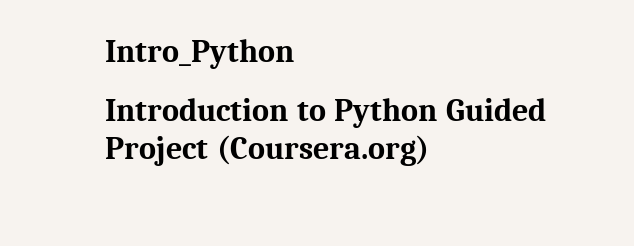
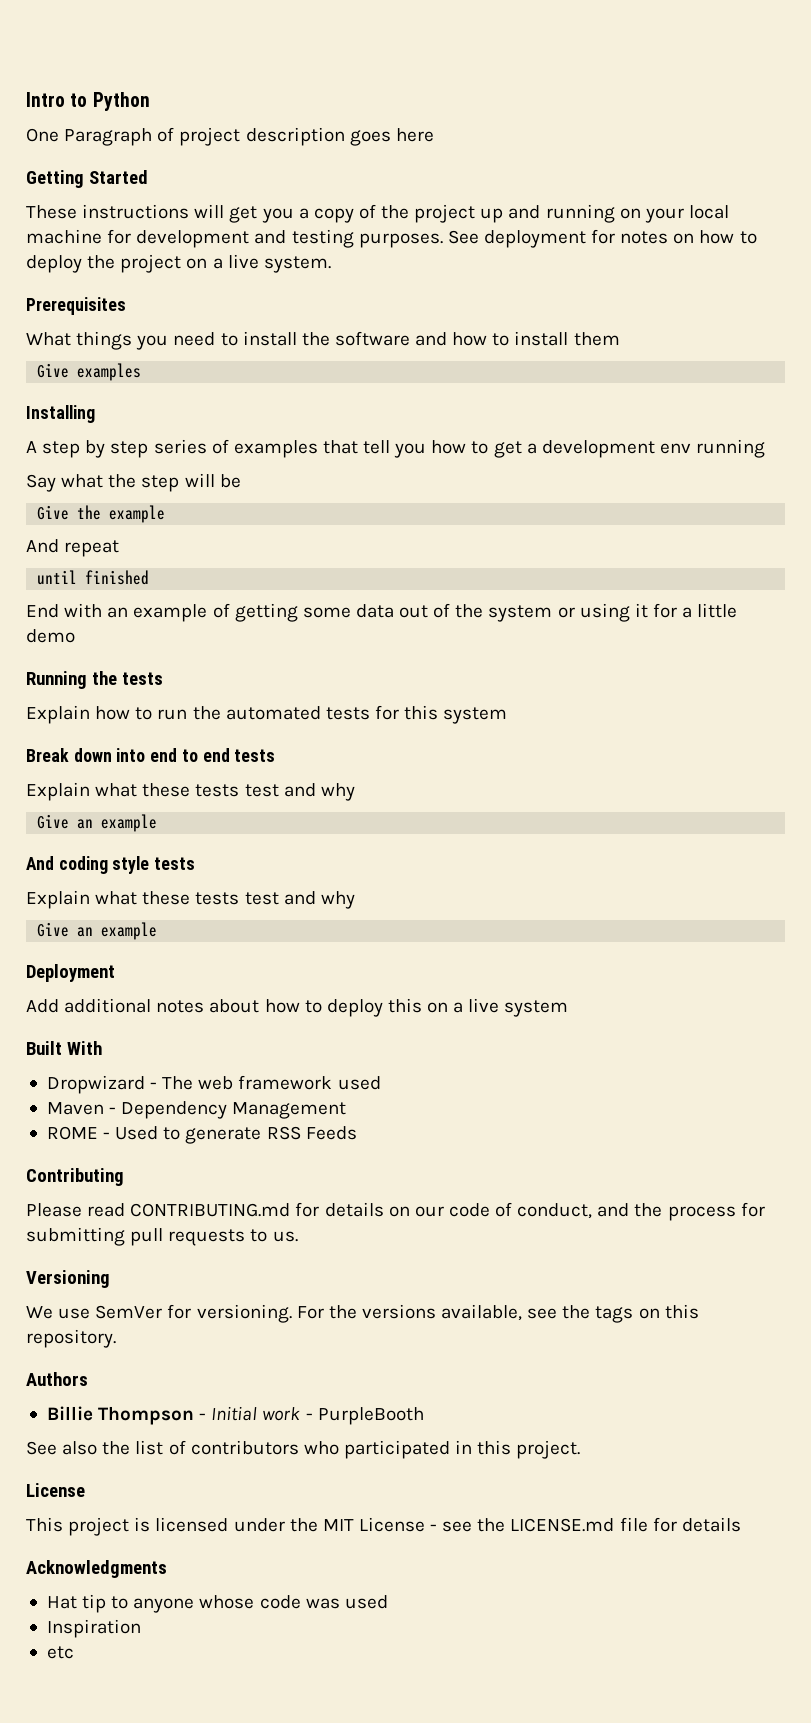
- Intro_Python
- Introduction to Python Guided Project (Coursera.org)
+ Intro to Python
+ One Paragraph of project description goes here
+ Getting Started
+ These instructions will get you a copy of the project up and running on your local machine for development and testing purposes. See deployment for notes on how to deploy the project on a live system.
+ Prerequisites
+ What things you need to install the software and how to install them
+ Give examples
+ Installing
+ A step by step series of examples that tell you how to get a development env running
+ Say what the step will be
+ Give the example
+ And repeat
+ until finished
+ End with an example of getting some data out of the system or using it for a little demo
+ Running the tests
+ Explain how to run the automated tests for this system
+ Break down into end to end tests
+ Explain what these tests test and why
+ Give an example
+ And coding style tests
+ Explain what these tests test and why
+ Give an example
+ Deployment
+ Add additional notes about how to deploy this on a live system
+ Built With
+ Dropwizard - The web framework used
+ Maven - Dependency Management
+ ROME - Used to generate RSS Feeds
+ Contributing
+ Please read CONTRIBUTING.md for details on our code of conduct, and the process for submitting pull requests to us.
+ Versioning
+ We use SemVer for versioning. For the versions available, see the tags on this repository.
+ Authors
+ Billie Thompson - Initial work - PurpleBooth
+ See also the list of contributors who participated in this project.
+ License
+ This project is licensed under the MIT License - see the LICENSE.md file for details
+ Acknowledgments
+ Hat tip to anyone whose code was used
+ Inspiration
+ etc

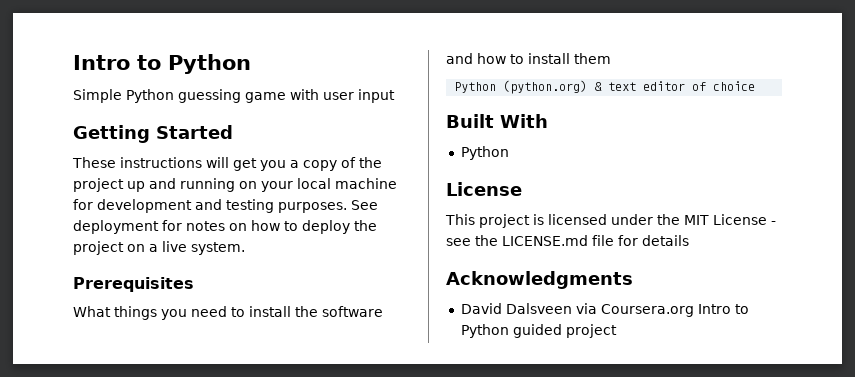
- One Paragraph of project description goes here
+ Simple Python guessing game with user input
- Give examples
- Installing
- A step by step series of examples that tell you how to get a development env running
- Say what the step will be
- Give the example
- And repeat
- until finished
- End with an example of getting some data out of the system or using it for a little demo
- Running the tests
- Explain how to run the automated tests for this system
- Break down into end to end tests
- Explain what these tests test and why
- Give an example
- And coding style tests
- Explain what these tests test and why
- Give an example
- Deployment
- Add additional notes about how to deploy this on a live system
+ Python (python.org) & text editor of choice
  Built With
- Dropwizard - The web framework used
- Maven - Dependency Management
- ROME - Used to generate RSS Feeds
- Contributing
- Please read CONTRIBUTING.md for details on our code of conduct, and the process for submitting pull requests to us.
- Versioning
- We use SemVer for versioning. For the versions available, see the tags on this repository.
- Authors
- Billie Thompson - Initial work - PurpleBooth
- See also the list of contributors who participated in this project.
+ Python
- Hat tip to anyone whose code was used
- Inspiration
- etc
+ David Dalsveen via Coursera.org Intro to Python guided project

